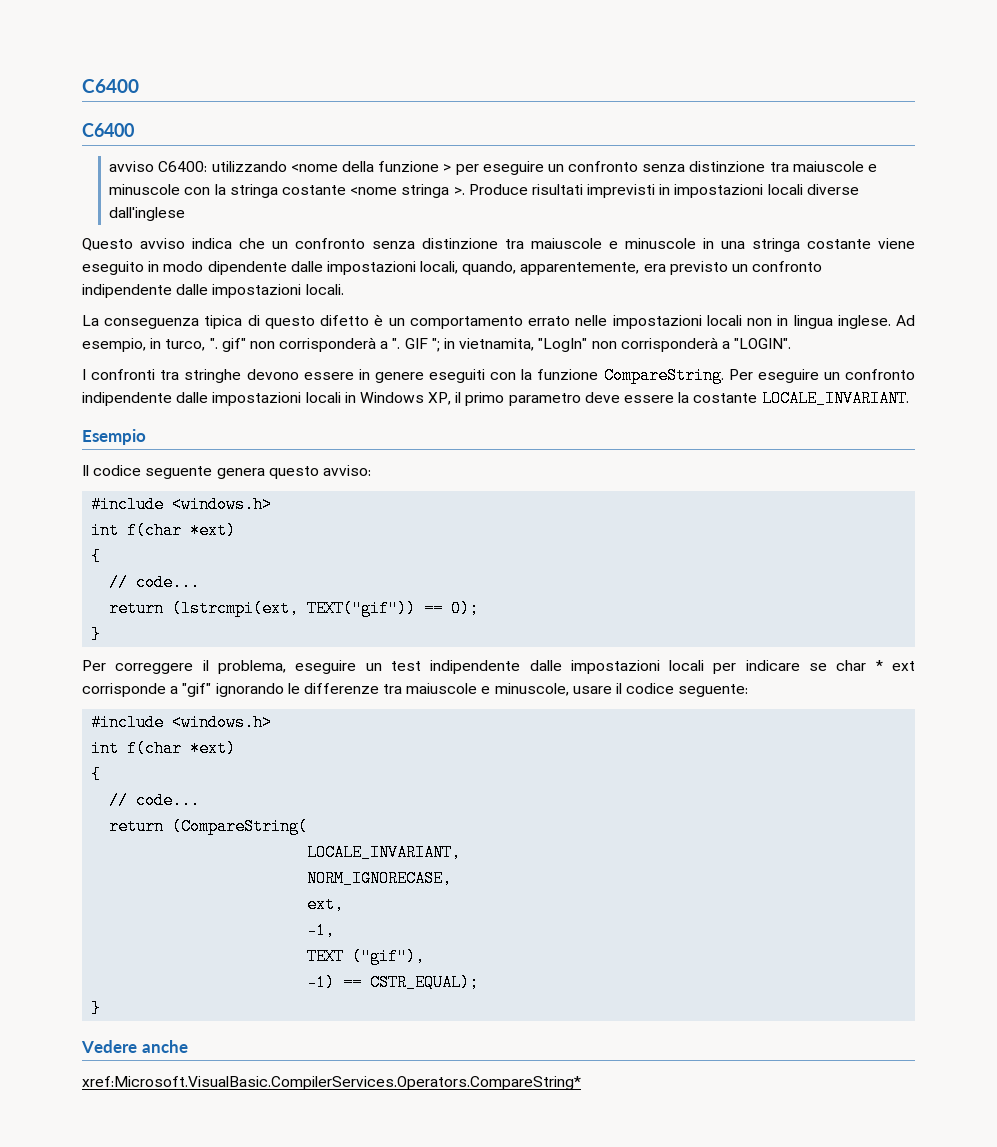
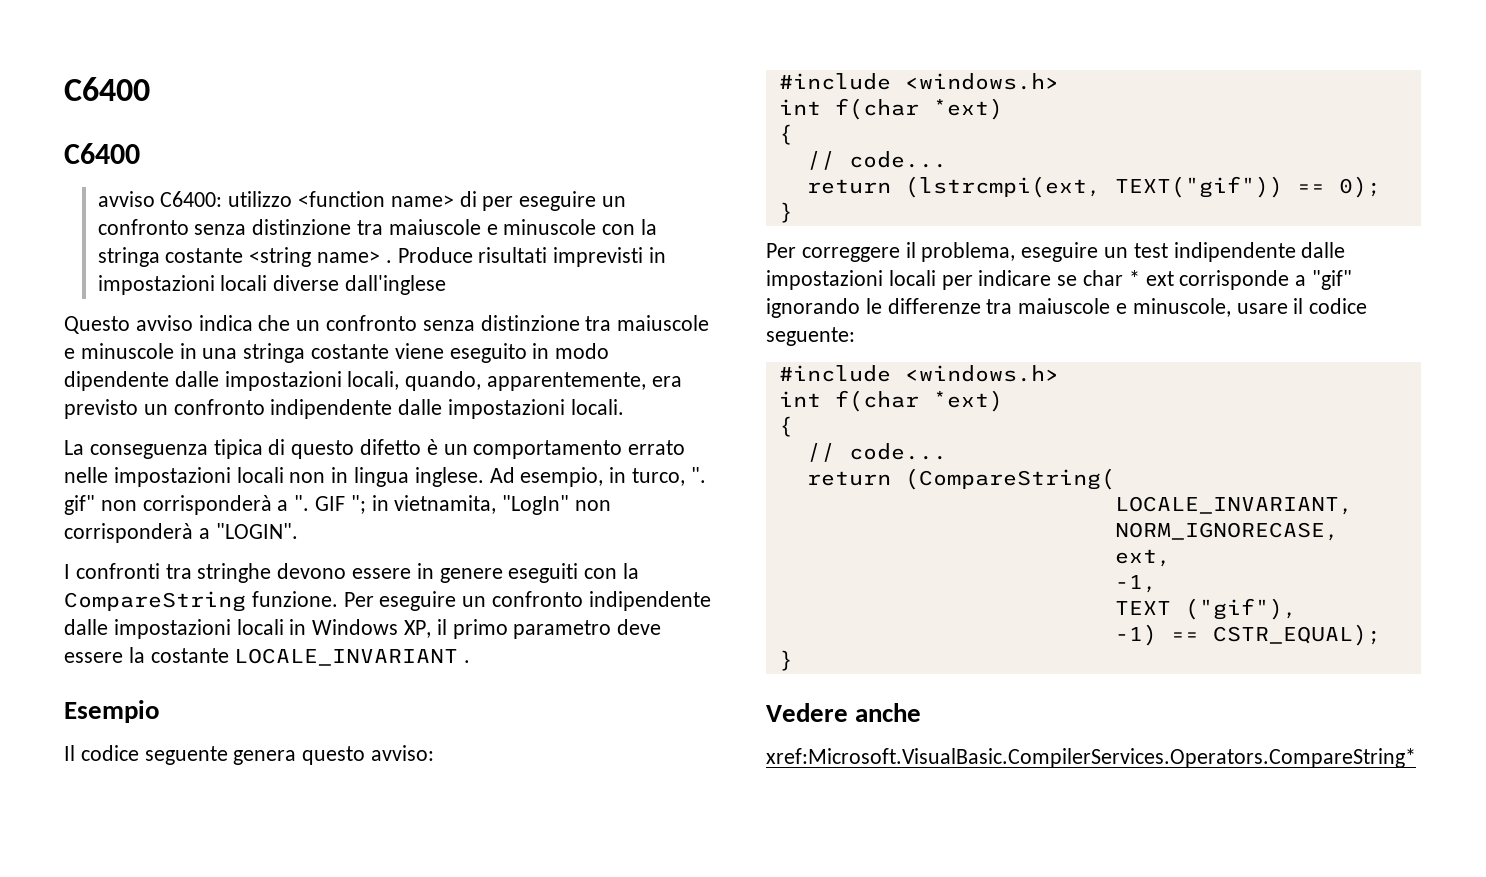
- avviso C6400: utilizzando <nome della funzione > per eseguire un confronto senza distinzione tra maiuscole e minuscole con la stringa costante <nome stringa >.
+ avviso C6400: utilizzo <function name> di per eseguire un confronto senza distinzione tra maiuscole e minuscole con la stringa costante <string name> .
- I confronti tra stringhe devono essere in genere eseguiti con la funzione CompareString.
+ I confronti tra stringhe devono essere in genere eseguiti con la CompareString funzione.
- Per eseguire un confronto indipendente dalle impostazioni locali in Windows XP, il primo parametro deve essere la costante LOCALE_INVARIANT.
+ Per eseguire un confronto indipendente dalle impostazioni locali in Windows XP, il primo parametro deve essere la costante LOCALE_INVARIANT .

